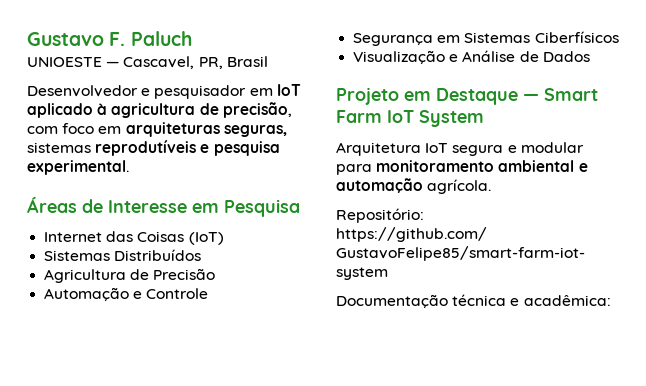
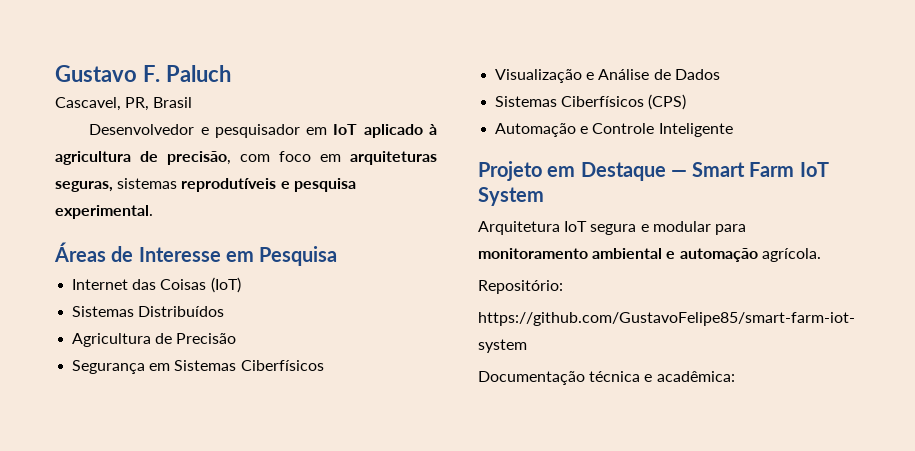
- UNIOESTE — Cascavel, PR, Brasil
+ Cascavel, PR, Brasil
- Automação e Controle
+ Sistemas Ciberfísicos (CPS)
+ Automação e Controle Inteligente

